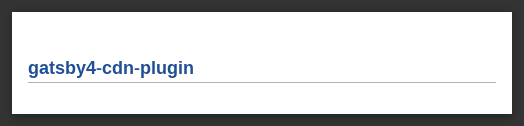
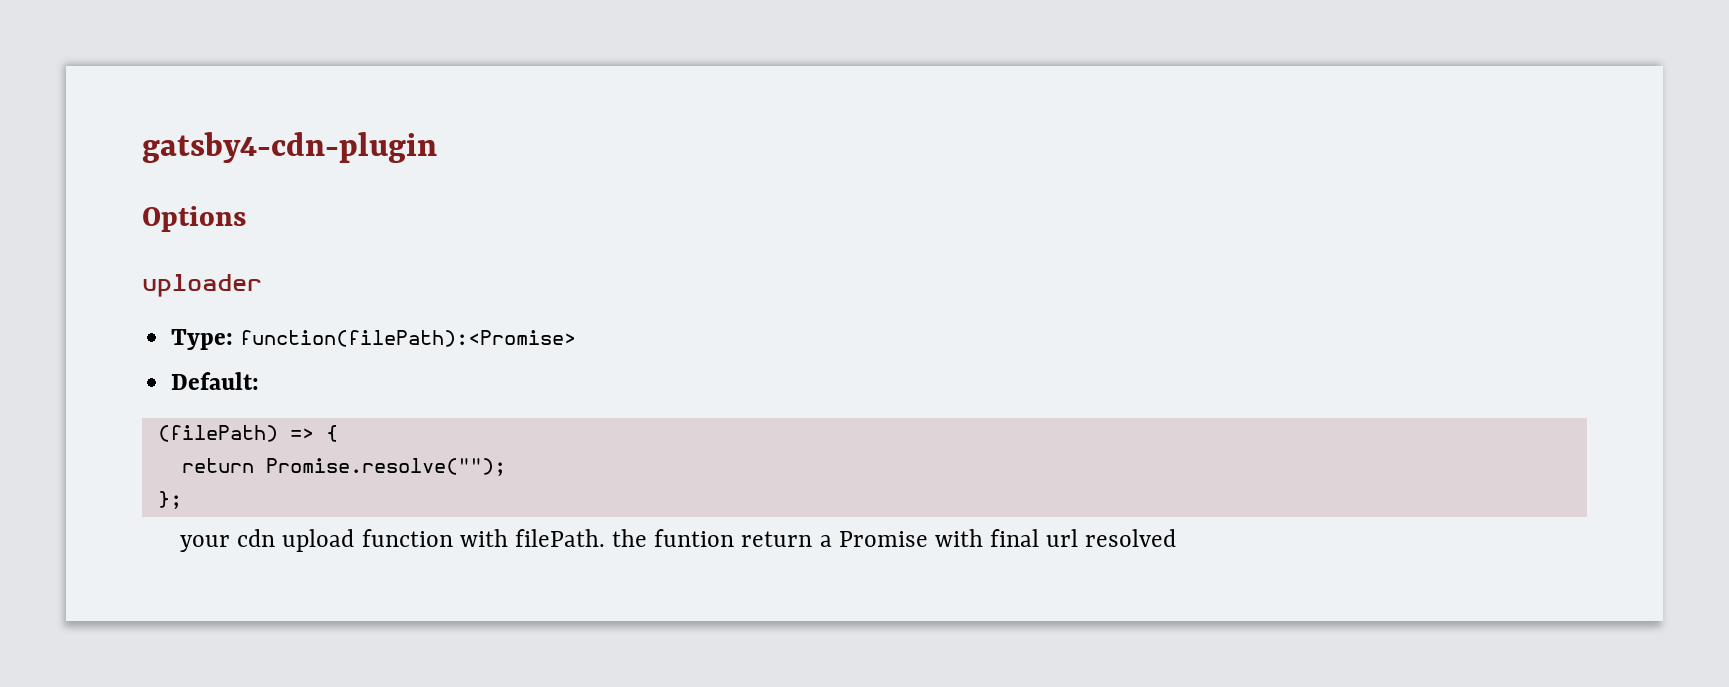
+ Options
+ uploader
+ Type: function(filePath):<Promise>
+ Default:
+ (filePath) => {
+ return Promise.resolve("");
+ };
+ your cdn upload function with filePath. the funtion return a Promise with final url resolved

